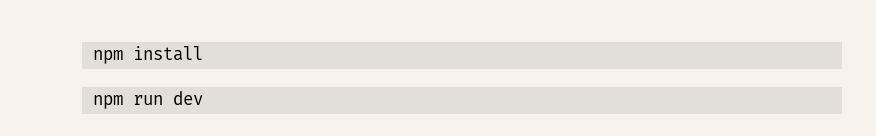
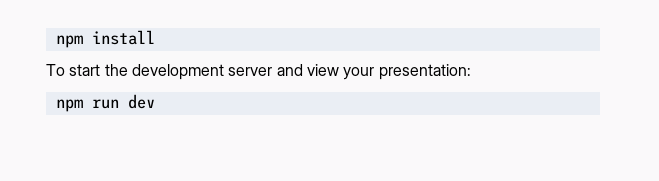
+ To start the development server and view your presentation:

